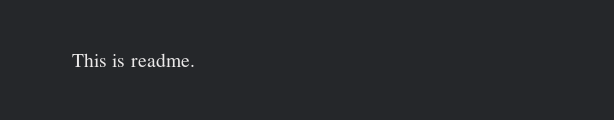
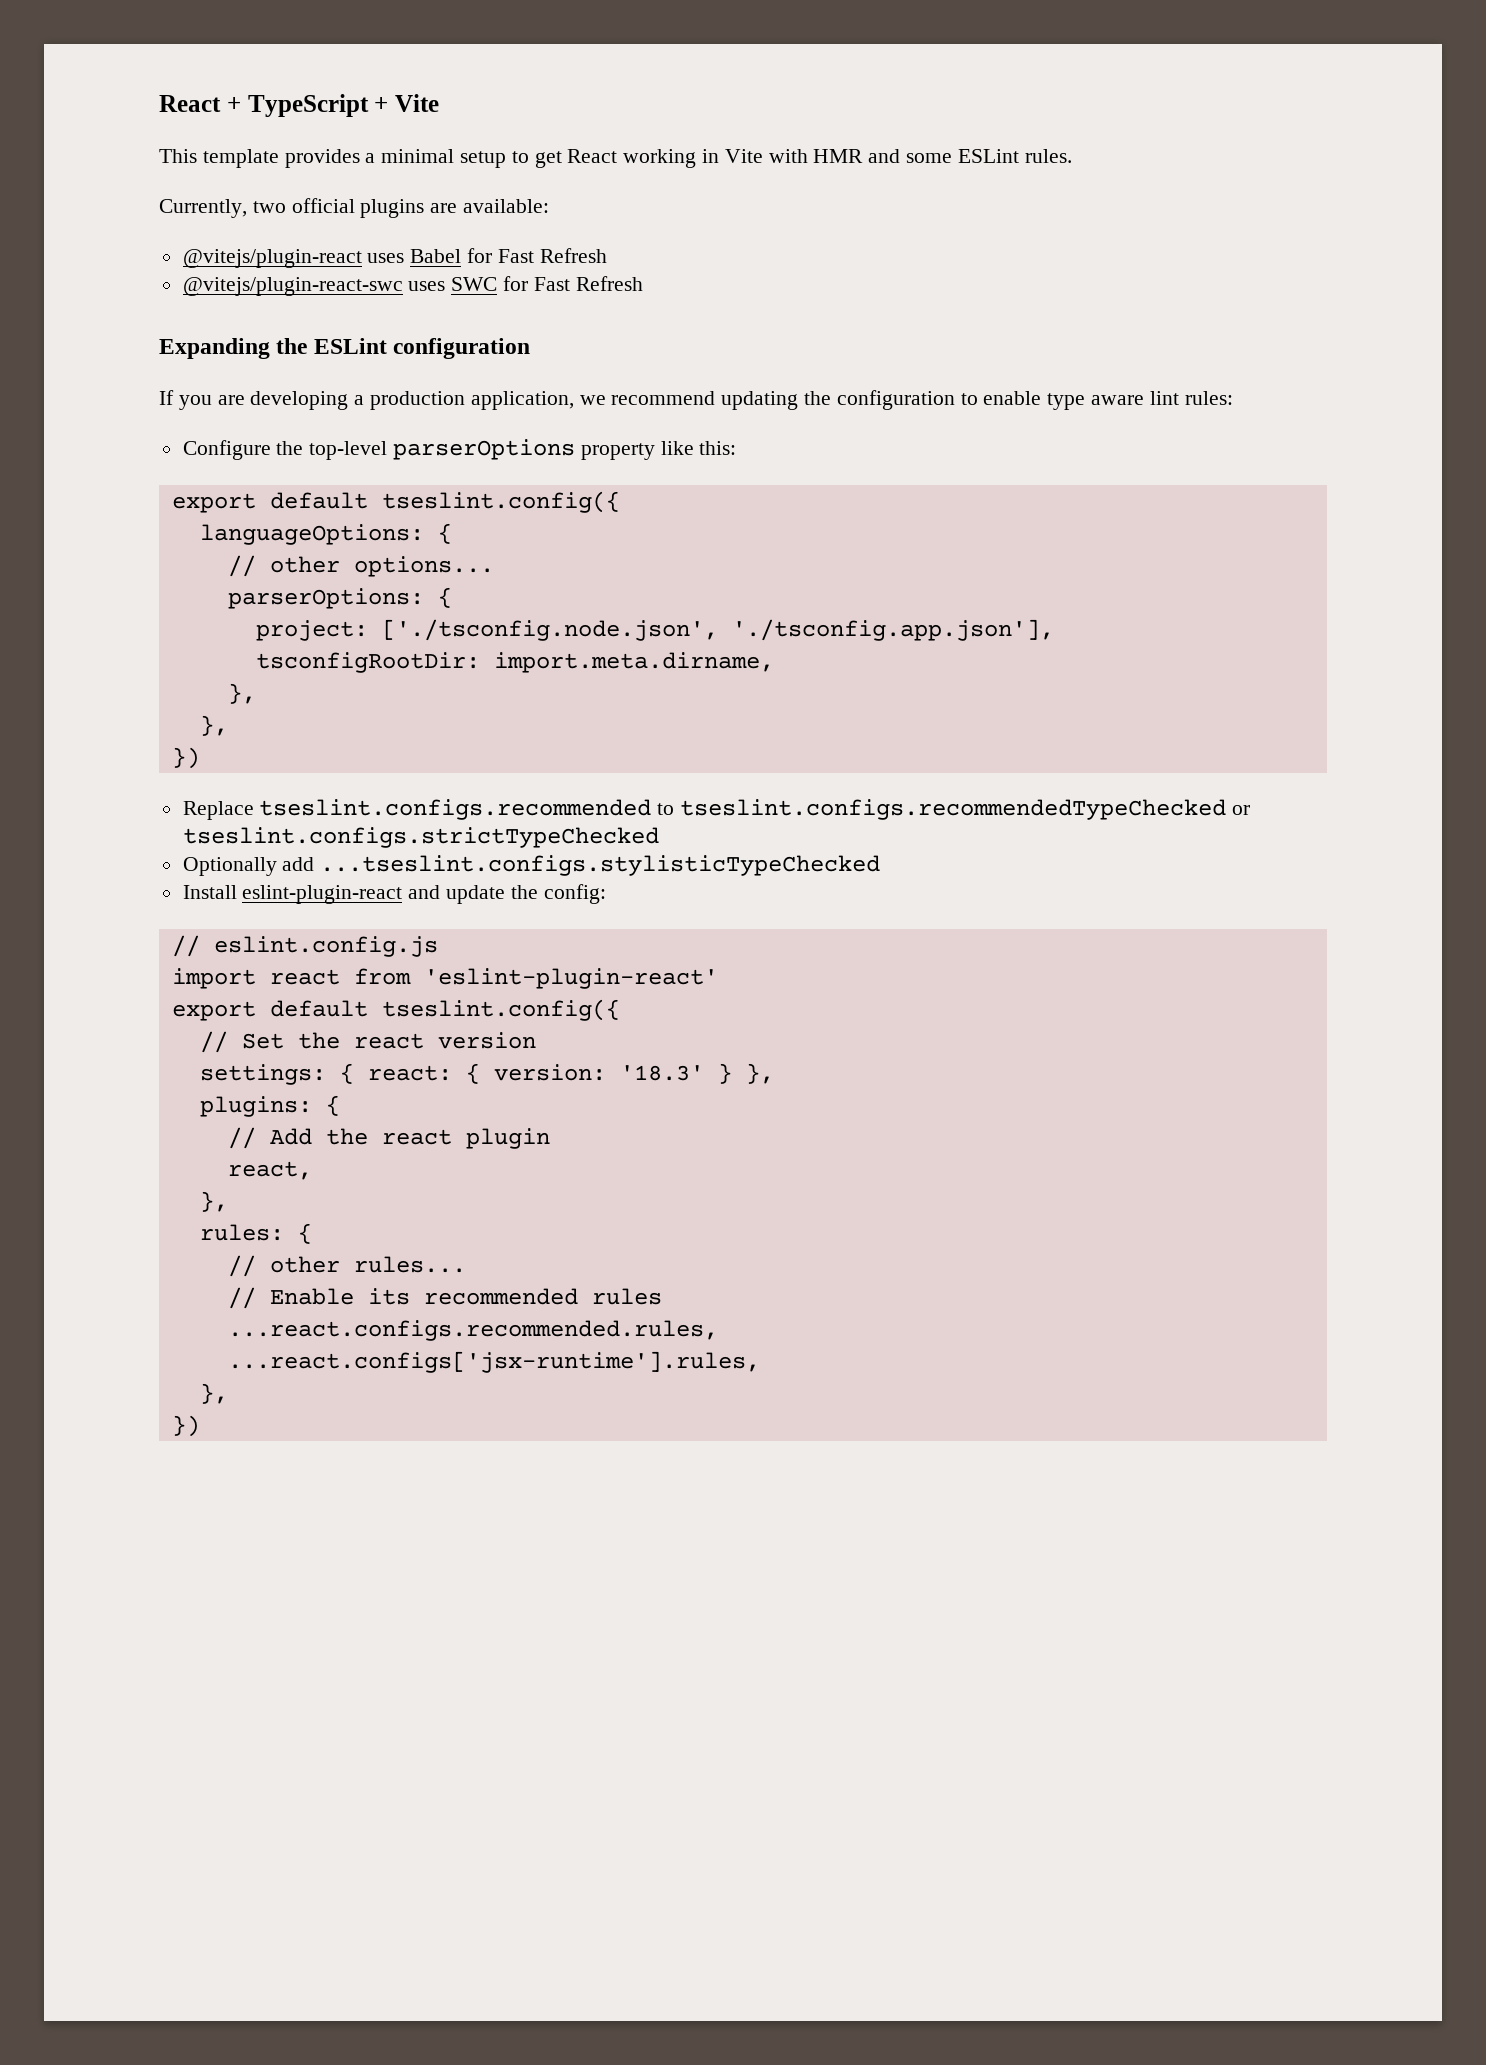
- This is readme.
+ React + TypeScript + Vite
+ This template provides a minimal setup to get React working in Vite with HMR and some ESLint rules.
+ Currently, two official plugins are available:
+ @vitejs/plugin-react uses Babel for Fast Refresh
+ @vitejs/plugin-react-swc uses SWC for Fast Refresh
+ Expanding the ESLint configuration
+ If you are developing a production application, we recommend updating the configuration to enable type aware lint rules:
+ Configure the top-level parserOptions property like this:
+ export default tseslint.config({
+ languageOptions: {
+ // other options...
+ parserOptions: {
+ project: ['./tsconfig.node.json', './tsconfig.app.json'],
+ tsconfigRootDir: import.meta.dirname,
+ },
+ },
+ })
+ Replace tseslint.configs.recommended to tseslint.configs.recommendedTypeChecked or tseslint.configs.strictTypeChecked
+ Optionally add ...tseslint.configs.stylisticTypeChecked
+ Install eslint-plugin-react and update the config:
+ // eslint.config.js
+ import react from 'eslint-plugin-react'
+ export default tseslint.config({
+ // Set the react version
+ settings: { react: { version: '18.3' } },
+ plugins: {
+ // Add the react plugin
+ react,
+ },
+ rules: {
+ // other rules...
+ // Enable its recommended rules
+ ...react.configs.recommended.rules,
+ ...react.configs['jsx-runtime'].rules,
+ },
+ })

